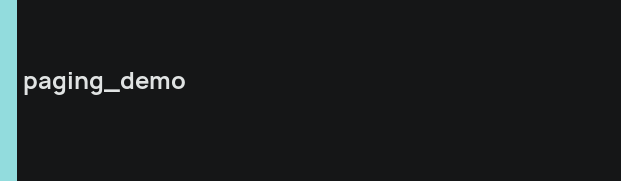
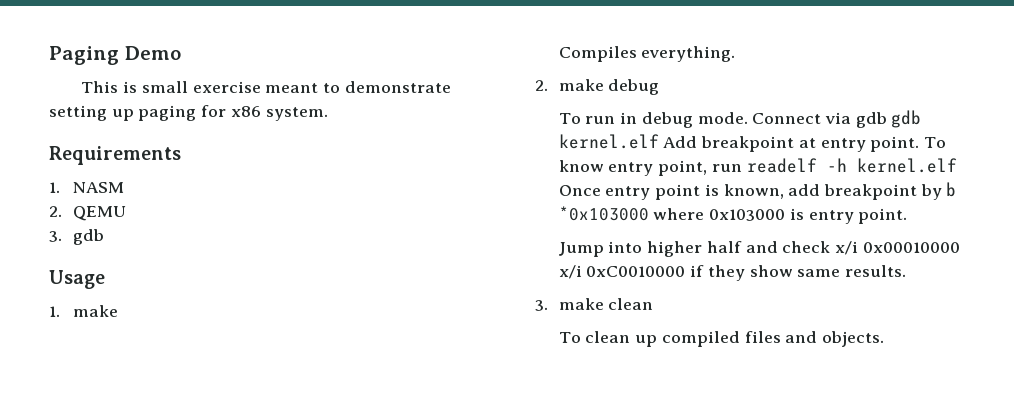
- paging_demo
+ Paging Demo
+ This is small exercise meant to demonstrate setting up paging for x86 system.
+ Requirements
+ 1. NASM
+ 2. QEMU
+ 3. gdb
+ Usage
+ 1. make
+ Compiles everything.
+ 2. make debug
+ To run in debug mode. Connect via gdb gdb kernel.elf Add breakpoint at entry point. To know entry point, run readelf -h kernel.elf Once entry point is known, add breakpoint by b *0x103000 where 0x103000 is entry point.
+ Jump into higher half and check x/i 0x00010000 x/i 0xC0010000 if they show same results.
+ 3. make clean
+ To clean up compiled files and objects.

